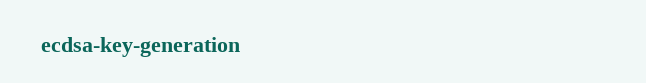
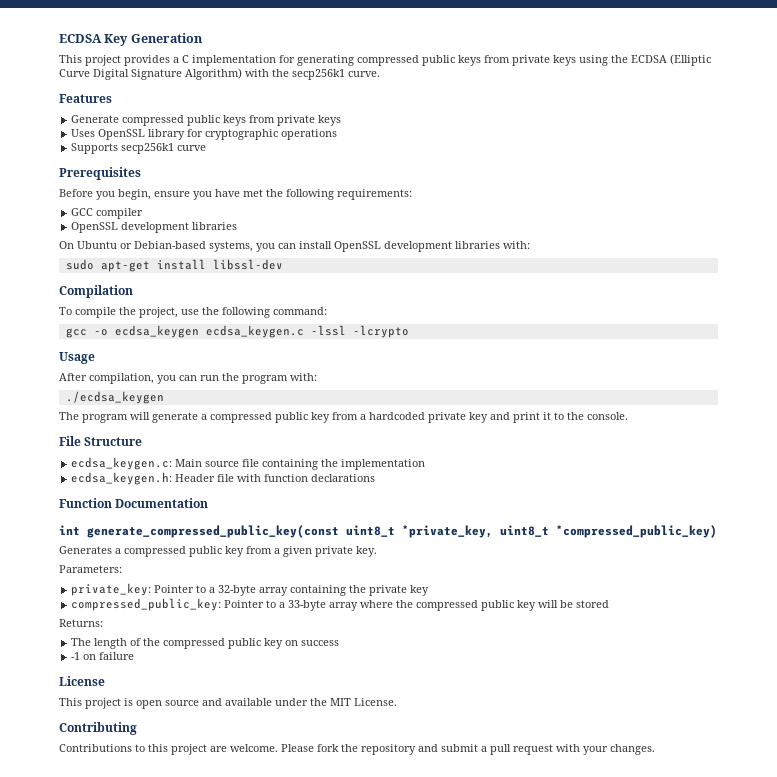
- ecdsa-key-generation
+ ECDSA Key Generation
+ This project provides a C implementation for generating compressed public keys from private keys using the ECDSA (Elliptic Curve Digital Signature Algorithm) with the secp256k1 curve.
+ Features
+ Generate compressed public keys from private keys
+ Uses OpenSSL library for cryptographic operations
+ Supports secp256k1 curve
+ Prerequisites
+ Before you begin, ensure you have met the following requirements:
+ GCC compiler
+ OpenSSL development libraries
+ On Ubuntu or Debian-based systems, you can install OpenSSL development libraries with:
+ sudo apt-get install libssl-dev
+ Compilation
+ To compile the project, use the following command:
+ gcc -o ecdsa_keygen ecdsa_keygen.c -lssl -lcrypto
+ Usage
+ After compilation, you can run the program with:
+ ./ecdsa_keygen
+ The program will generate a compressed public key from a hardcoded private key and print it to the console.
+ File Structure
+ ecdsa_keygen.c: Main source file containing the implementation
+ ecdsa_keygen.h: Header file with function declarations
+ Function Documentation
+ int generate_compressed_public_key(const uint8_t *private_key, uint8_t *compressed_public_key)
+ Generates a compressed public key from a given private key.
+ Parameters:
+ private_key: Pointer to a 32-byte array containing the private key
+ compressed_public_key: Pointer to a 33-byte array where the compressed public key will be stored
+ Returns:
+ The length of the compressed public key on success
+ -1 on failure
+ License
+ This project is open source and available under the MIT License.
+ Contributing
+ Contributions to this project are welcome. Please fork the repository and submit a pull request with your changes.

